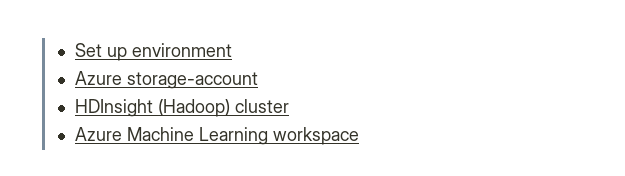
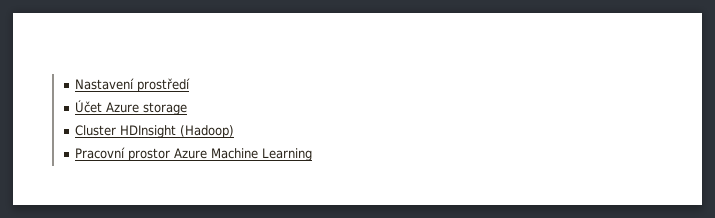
- Set up environment
- Azure storage-account
- HDInsight (Hadoop) cluster
- Azure Machine Learning workspace
+ Nastavení prostředí
+ Účet Azure storage
+ Cluster HDInsight (Hadoop)
+ Pracovní prostor Azure Machine Learning

